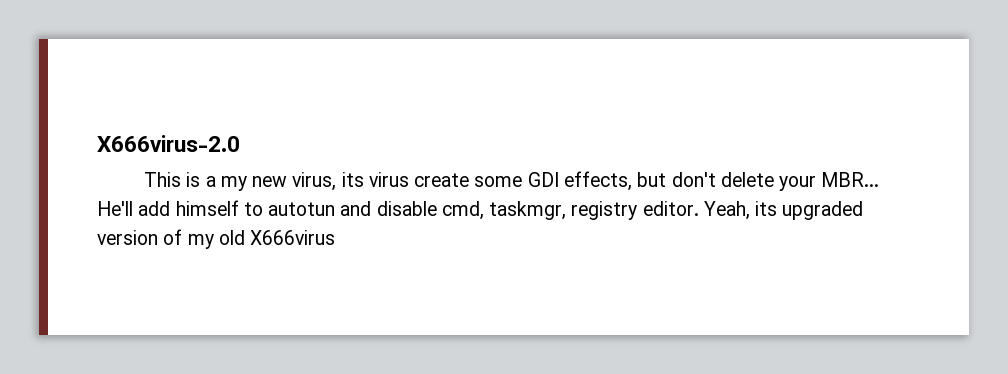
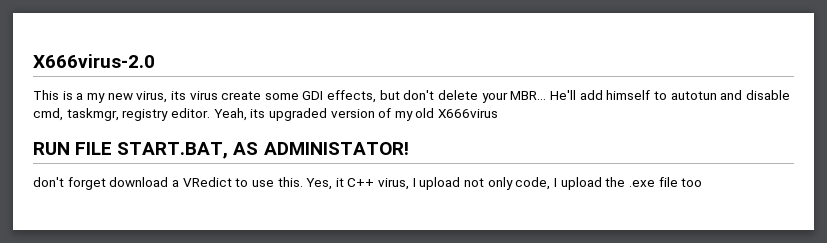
+ RUN FILE START.BAT, AS ADMINISTATOR!
+ don't forget download a VRedict to use this. Yes, it C++ virus, I upload not only code, I upload the .exe file too

